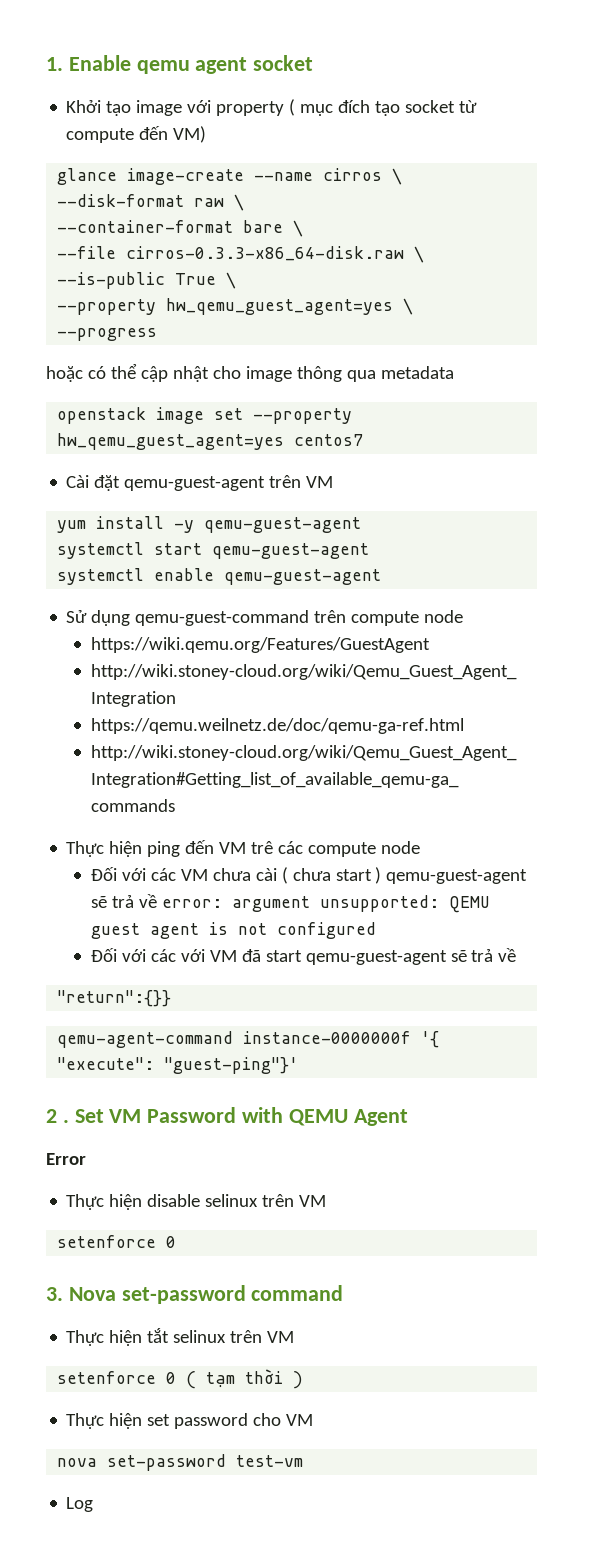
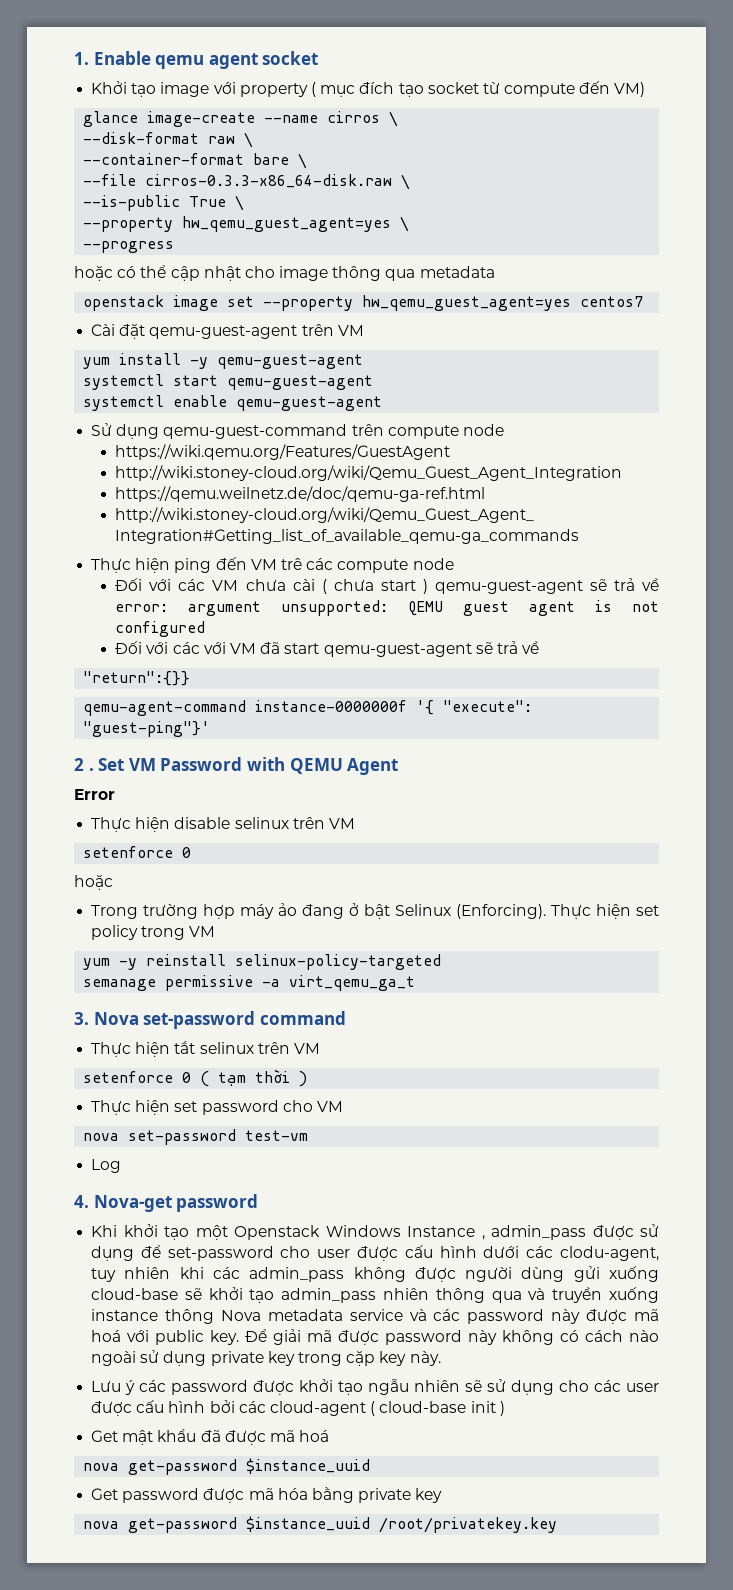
  Thực hiện disable selinux trên VM
  setenforce 0
+ hoặc
+ Trong trường hợp máy ảo đang ở bật Selinux (Enforcing). Thực hiện set policy trong VM
+ yum -y reinstall selinux-policy-targeted
+ semanage permissive -a virt_qemu_ga_t
+ 4. Nova-get password
+ Khi khởi tạo một Openstack Windows Instance , admin_pass được sử dụng để set-password cho user được cấu hình dưới các clodu-agent, tuy nhiên khi các admin_pass không được người dùng gửi xuống cloud-base sẽ khởi tạo admin_pass nhiên thông qua và truyền xuống instance thông Nova metadata service và các password này được mã hoá với public key. Để giải mã được password này không có cách nào ngoài sử dụng private key trong cặp key này.
+ Lưu ý các password được khởi tạo ngẫu nhiên sẽ sử dụng cho các user được cấu hình bởi các cloud-agent ( cloud-base init )
+ Get mật khẩu đã được mã hoá
+ nova get-password $instance_uuid
+ Get password được mã hóa bằng private key
+ nova get-password $instance_uuid /root/privatekey.key

